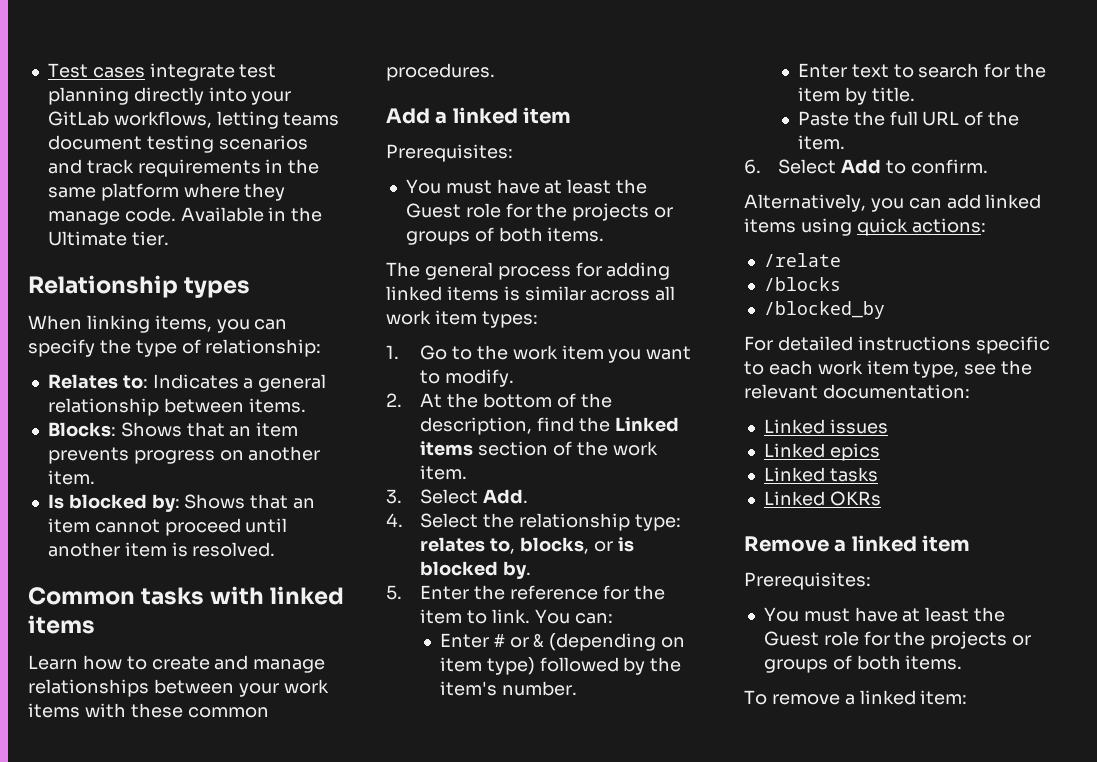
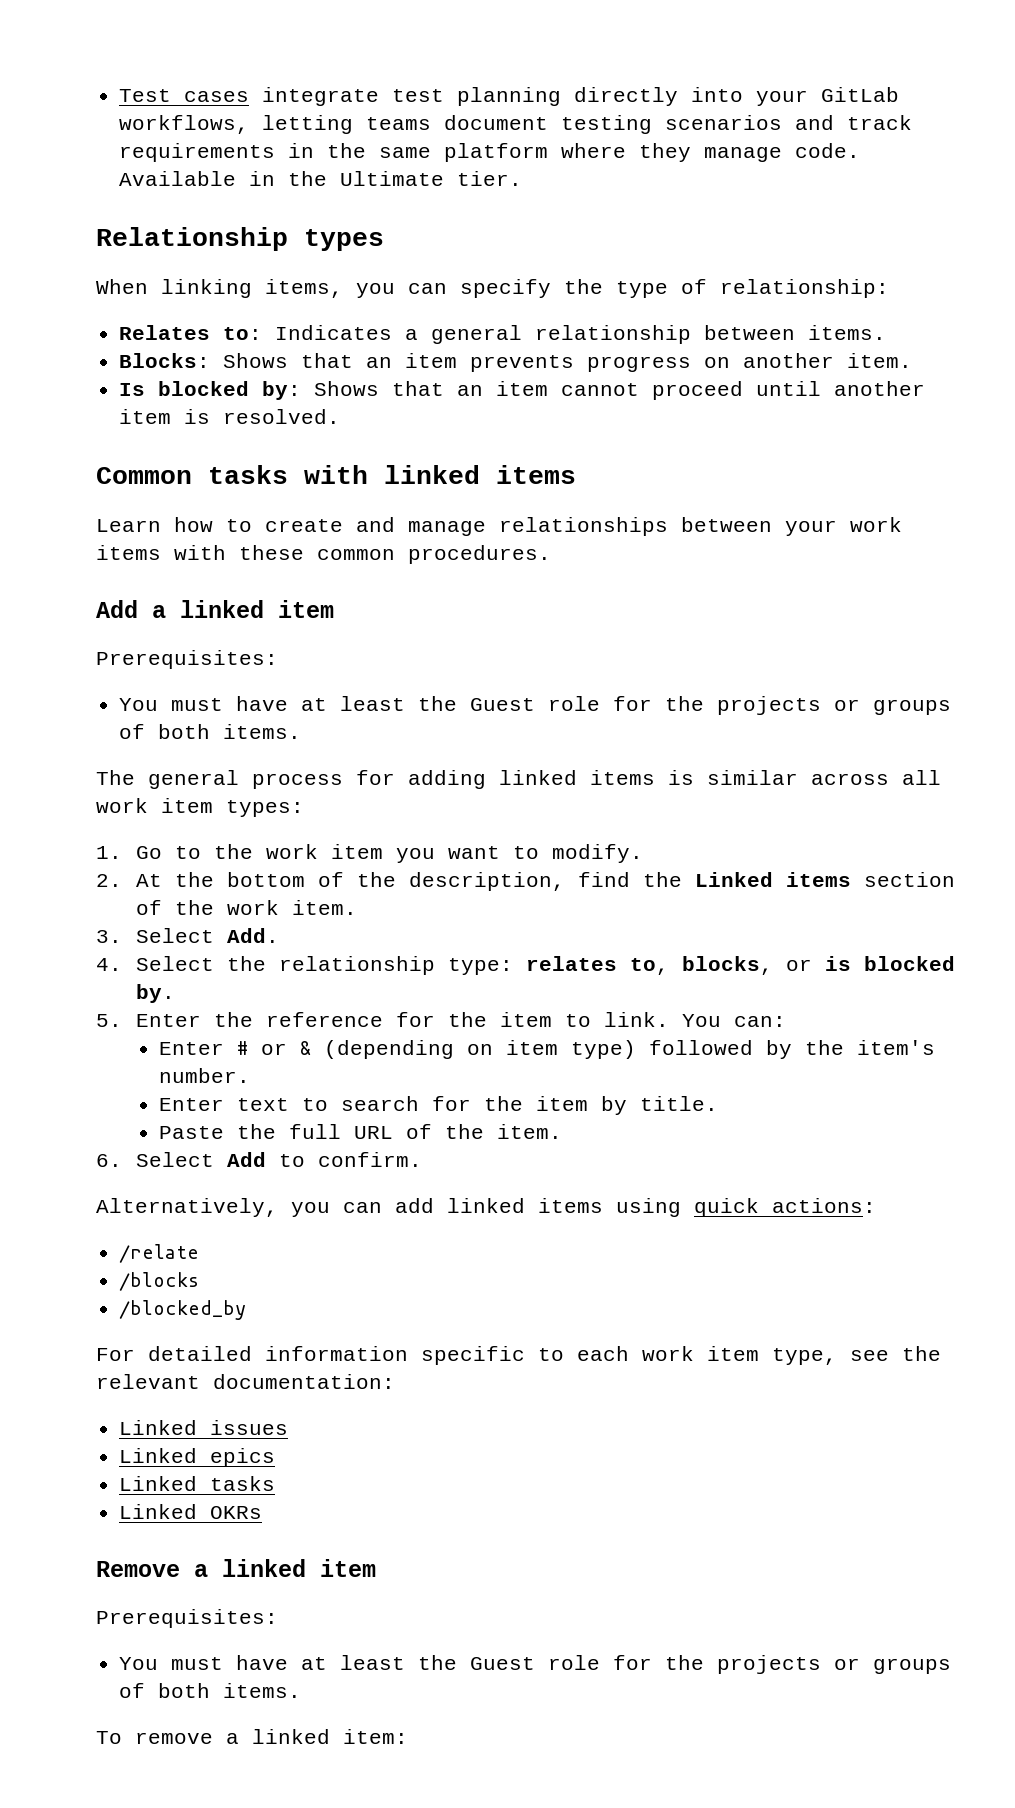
- For detailed instructions specific to each work item type, see the relevant documentation:
+ For detailed information specific to each work item type, see the relevant documentation:

